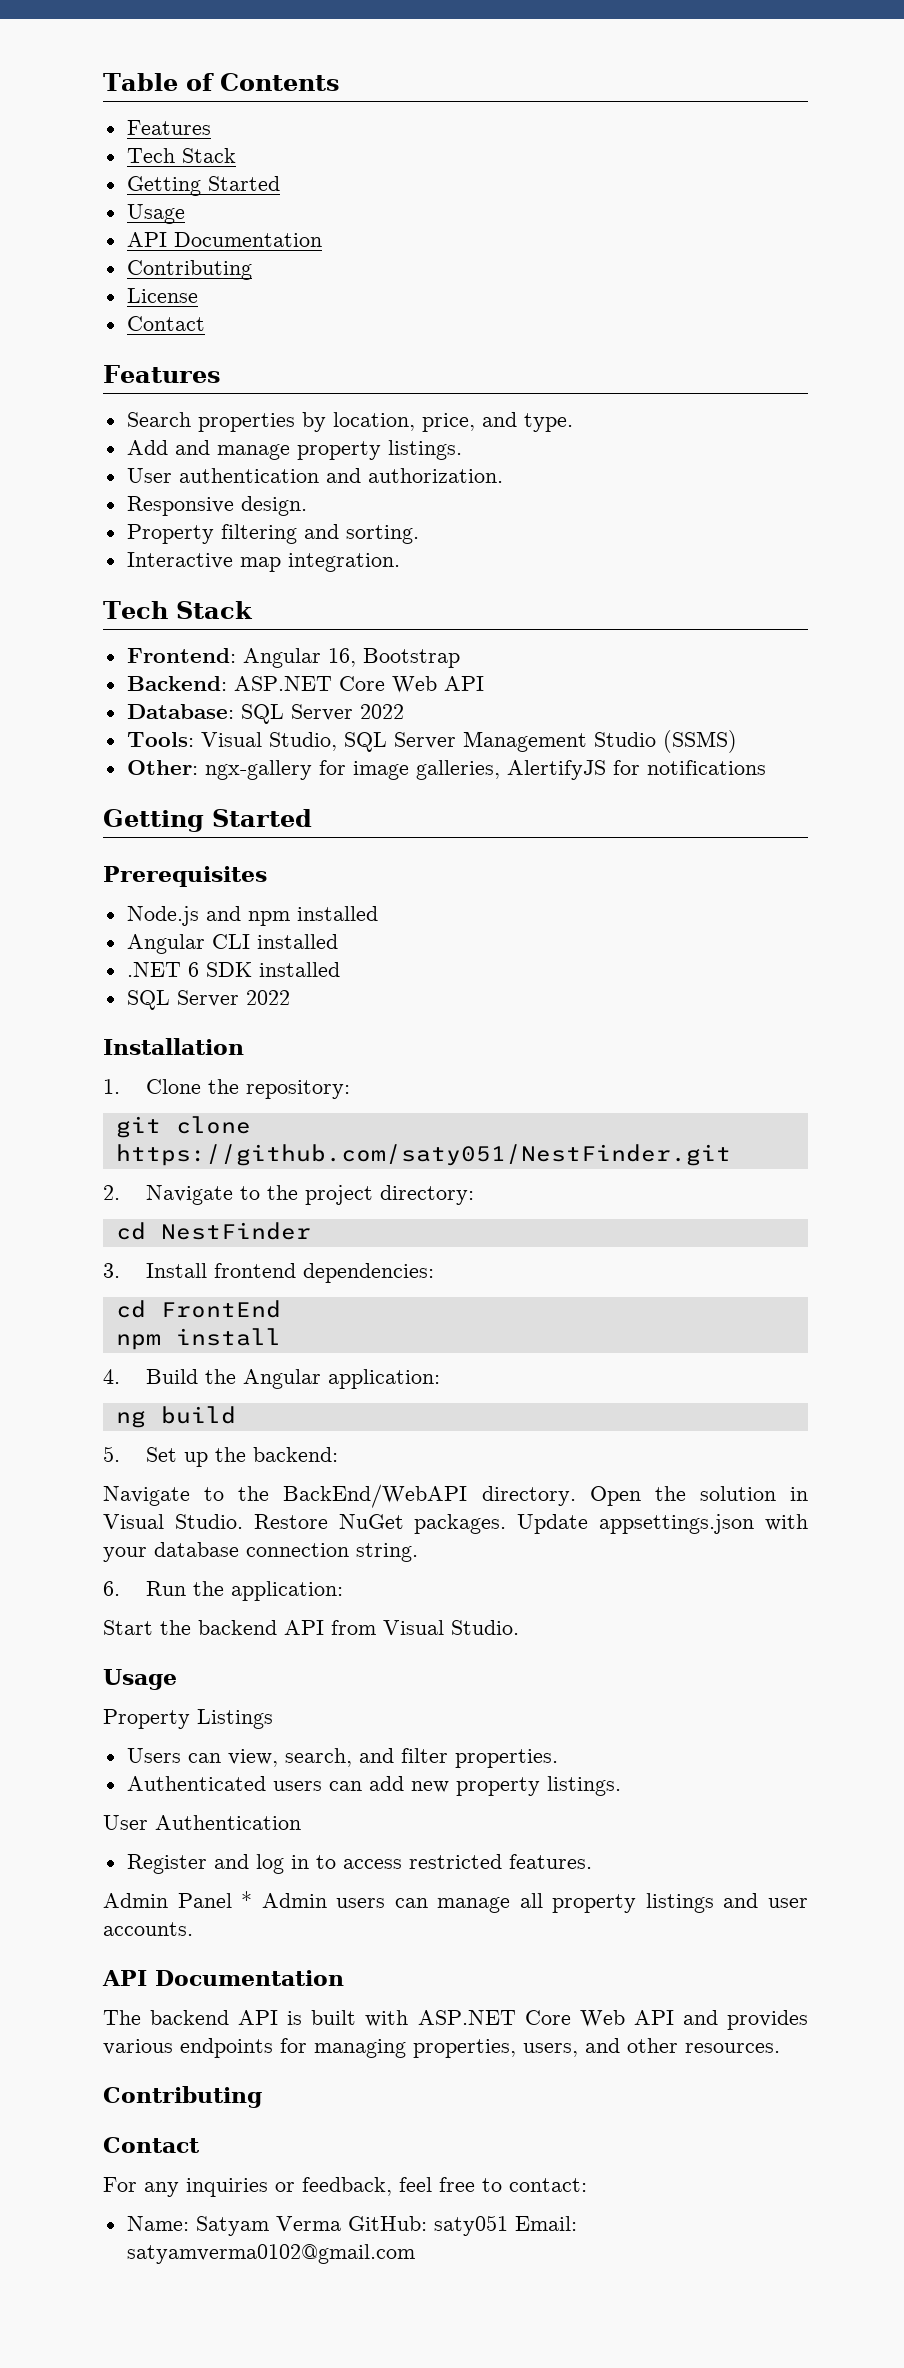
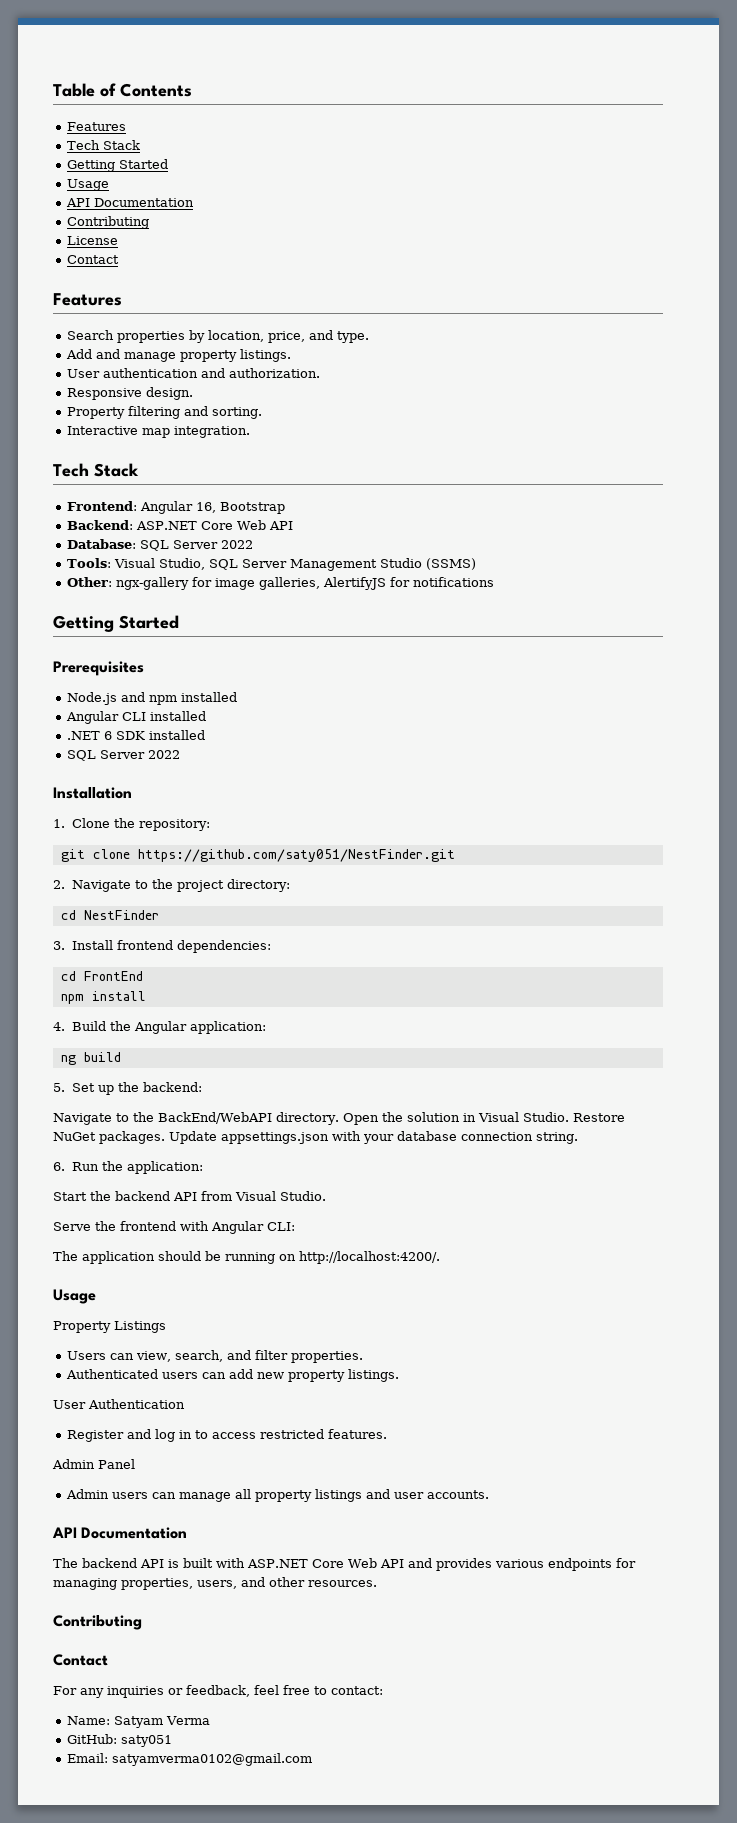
+ Serve the frontend with Angular CLI:
+ The application should be running on http://localhost:4200/.
- Admin Panel * Admin users can manage all property listings and user accounts.
+ Admin Panel
+ Admin users can manage all property listings and user accounts.
- Name: Satyam Verma GitHub: saty051 Email: satyamverma0102@gmail.com
+ Name: Satyam Verma
+ GitHub: saty051
+ Email: satyamverma0102@gmail.com

